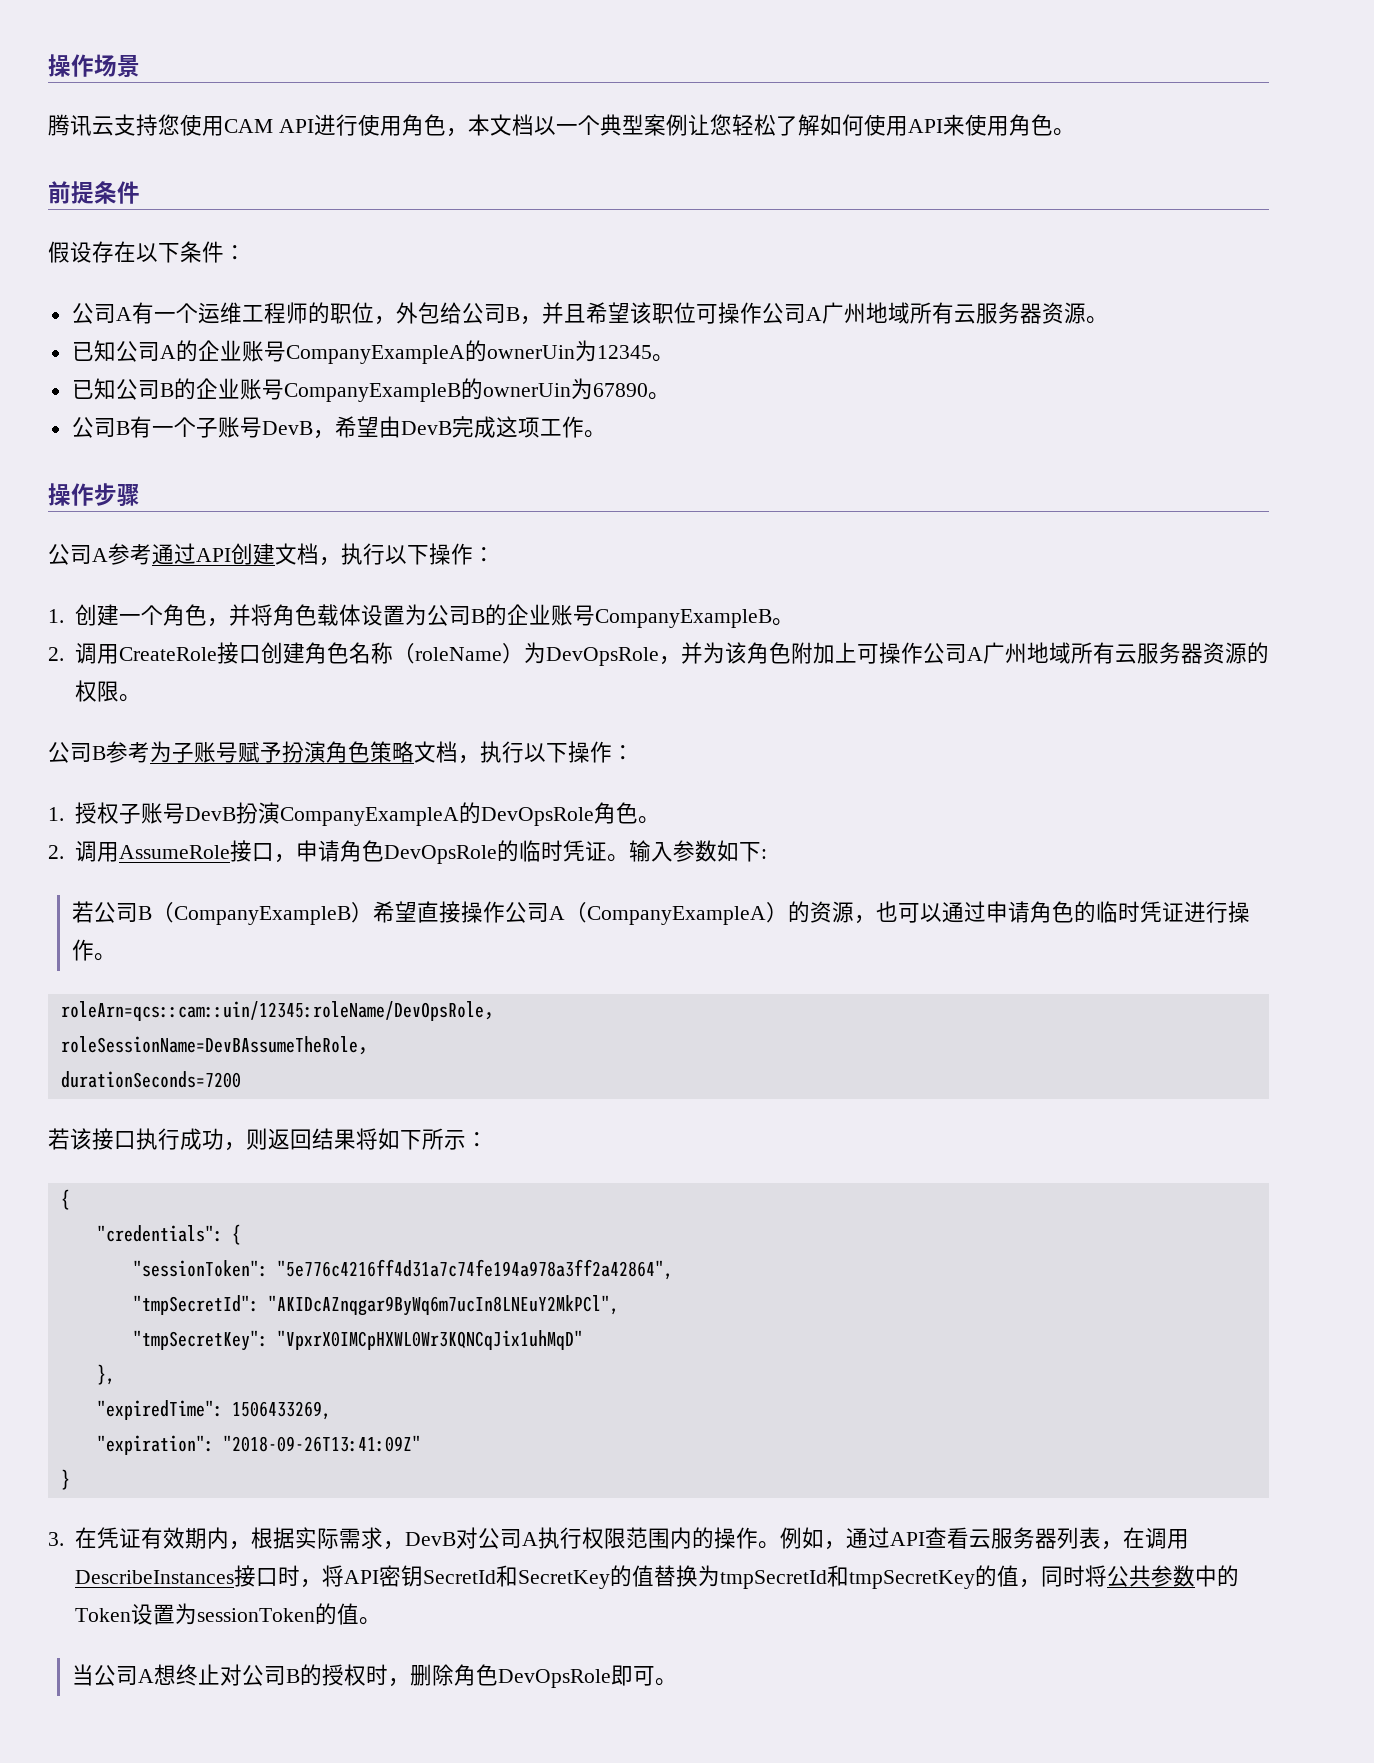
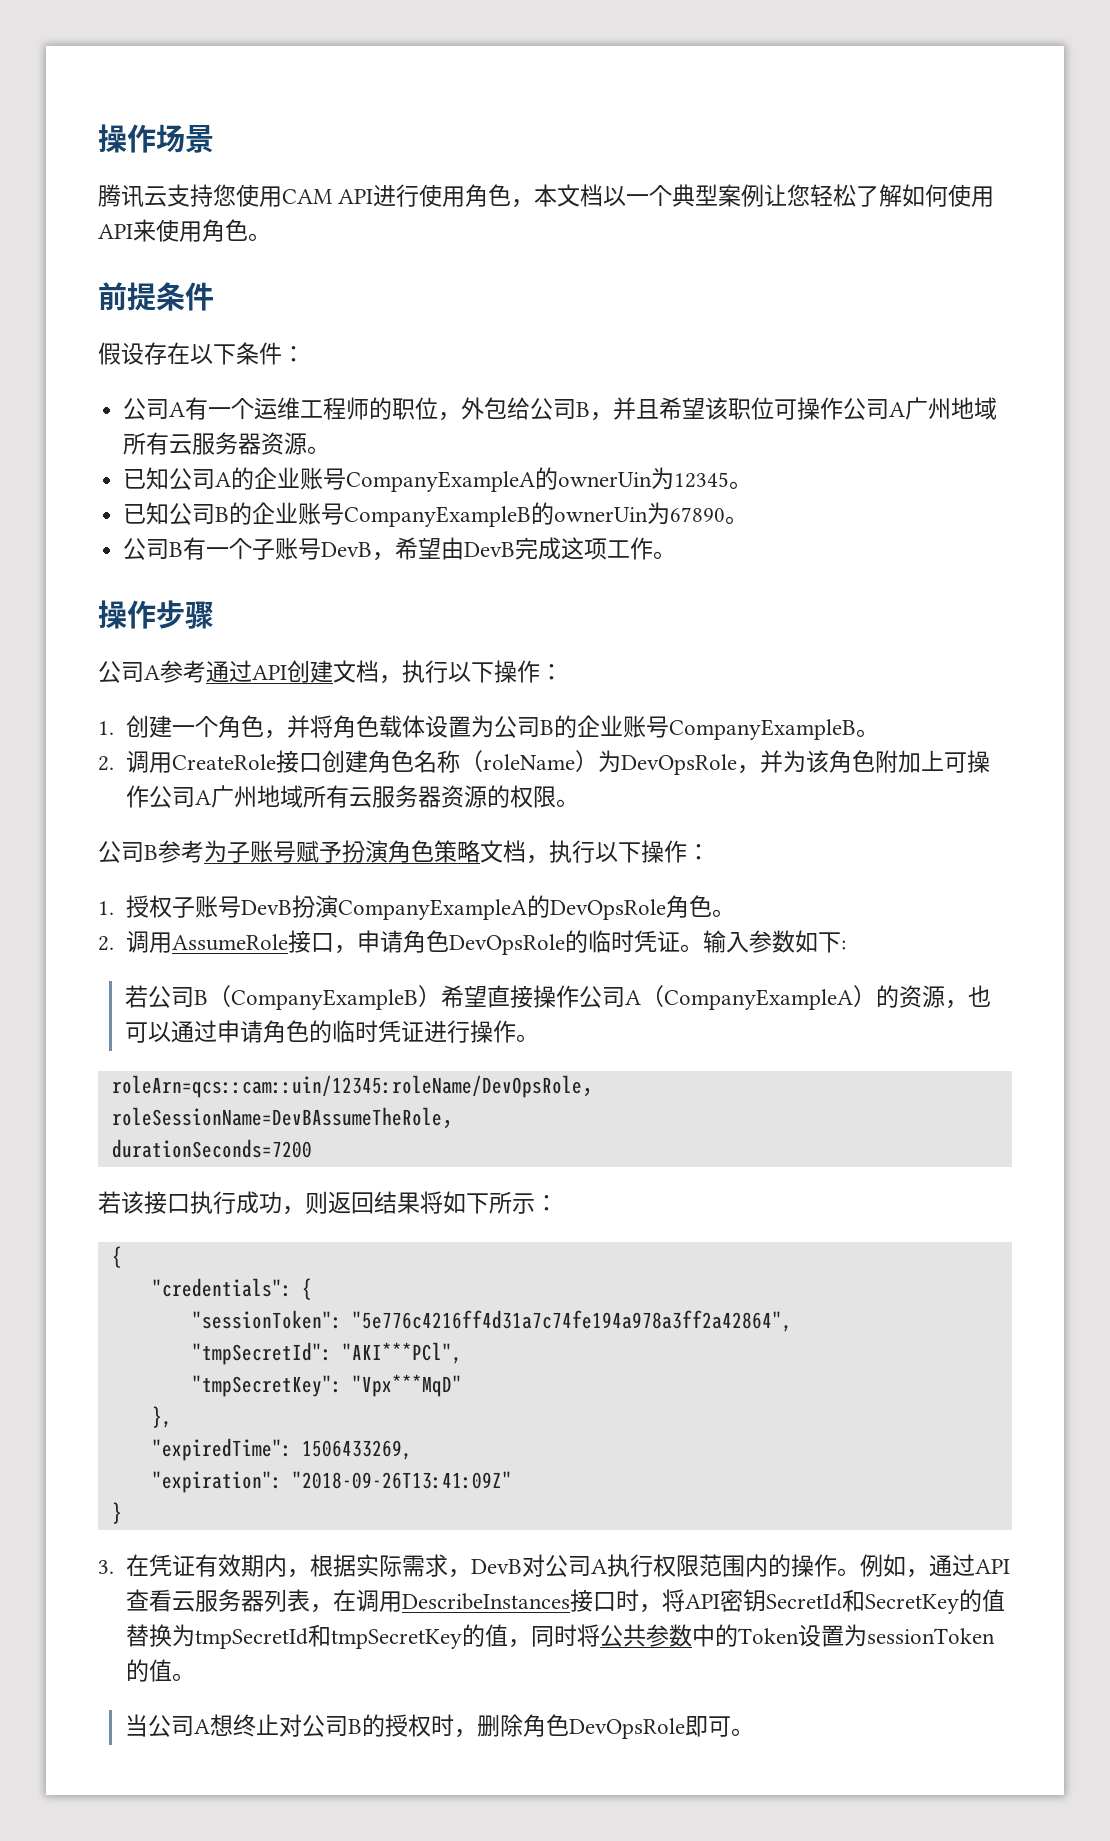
- "tmpSecretId": "AKIDcAZnqgar9ByWq6m7ucIn8LNEuY2MkPCl",
+ "tmpSecretId": "AKI***PCl",
- "tmpSecretKey": "VpxrX0IMCpHXWL0Wr3KQNCqJix1uhMqD"
+ "tmpSecretKey": "Vpx***MqD"

